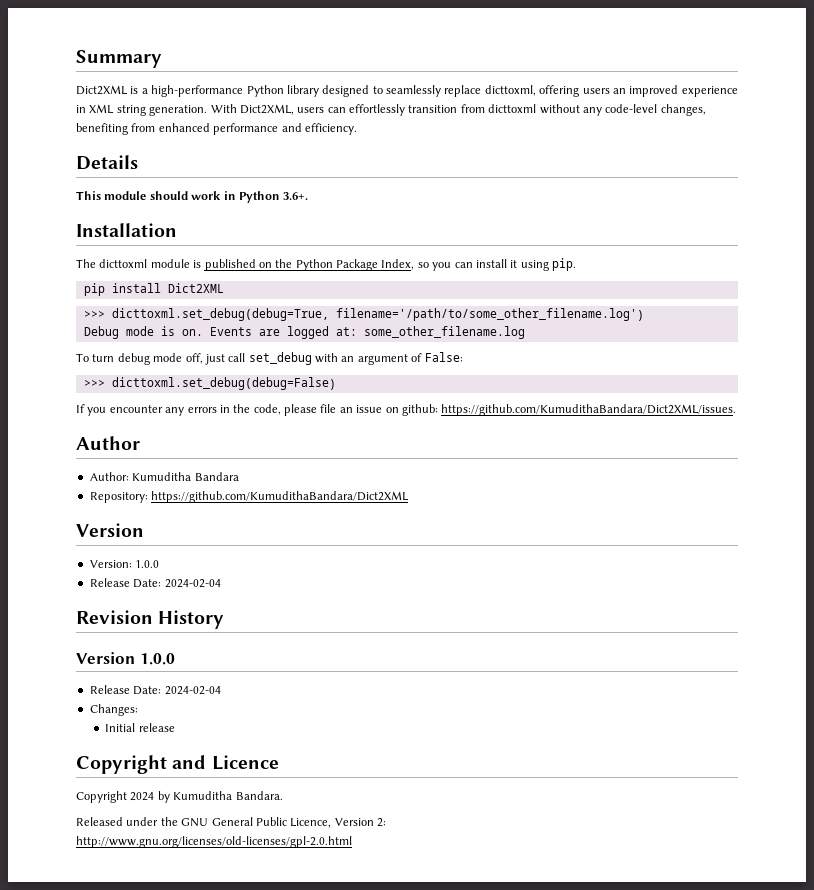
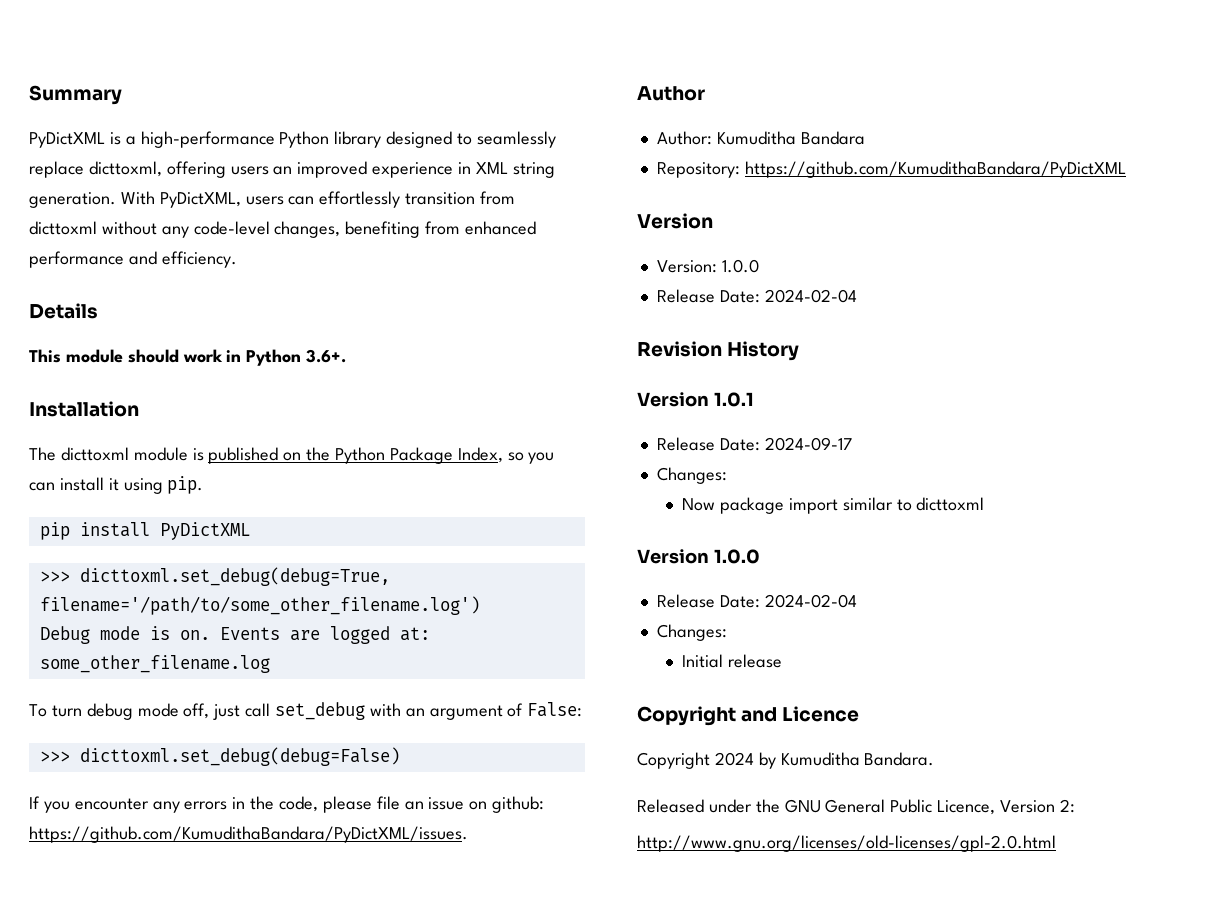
- Dict2XML is a high-performance Python library designed to seamlessly replace dicttoxml, offering users an improved experience in XML string generation.
+ PyDictXML is a high-performance Python library designed to seamlessly replace dicttoxml, offering users an improved experience in XML string generation.
- With Dict2XML, users can effortlessly transition from dicttoxml without any code-level changes, benefiting from enhanced performance and efficiency.
+ With PyDictXML, users can effortlessly transition from dicttoxml without any code-level changes, benefiting from enhanced performance and efficiency.
- pip install Dict2XML
+ pip install PyDictXML
- If you encounter any errors in the code, please file an issue on github: https://github.com/KumudithaBandara/Dict2XML/issues.
+ If you encounter any errors in the code, please file an issue on github: https://github.com/KumudithaBandara/PyDictXML/issues.
- Repository: https://github.com/KumudithaBandara/Dict2XML
+ Repository: https://github.com/KumudithaBandara/PyDictXML
+ Version 1.0.1
+ Release Date: 2024-09-17
+ Changes:
+ Now package import similar to dicttoxml

